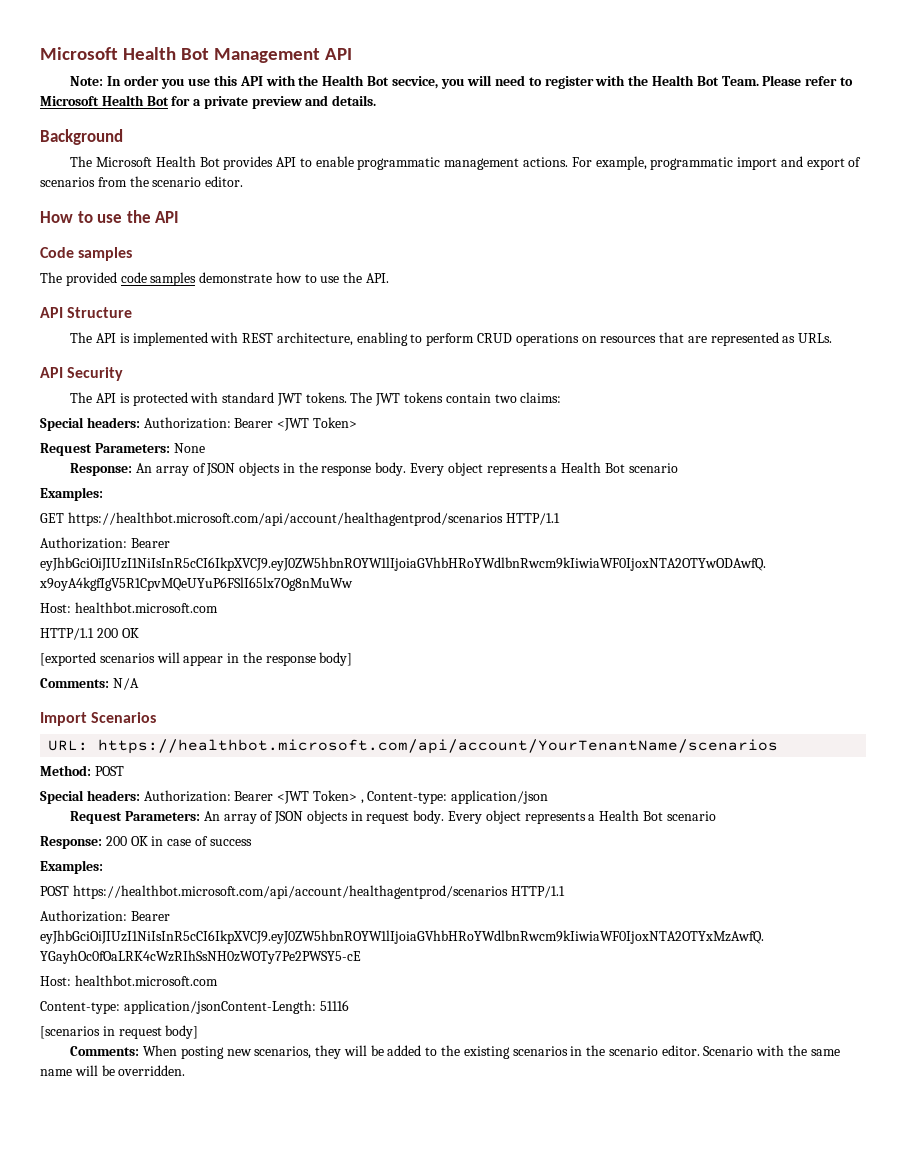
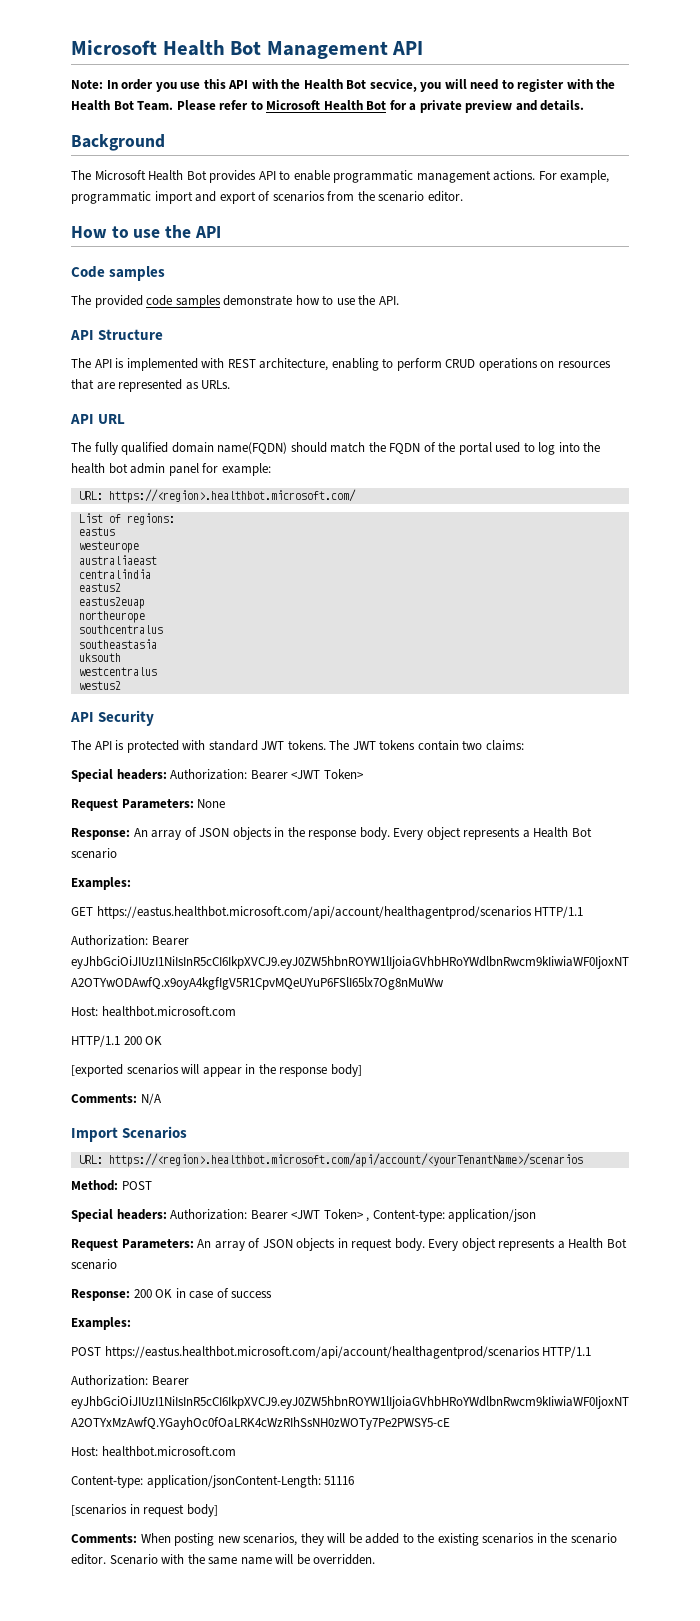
+ API URL
+ The fully qualified domain name(FQDN) should match the FQDN of the portal used to log into the health bot admin panel for example:
+ URL: https://<region>.healthbot.microsoft.com/
+ List of regions:
+ eastus
+ westeurope
+ australiaeast
+ centralindia
+ eastus2
+ eastus2euap
+ northeurope
+ southcentralus
+ southeastasia
+ uksouth
+ westcentralus
+ westus2
- GET https://healthbot.microsoft.com/api/account/healthagentprod/scenarios HTTP/1.1
+ GET https://eastus.healthbot.microsoft.com/api/account/healthagentprod/scenarios HTTP/1.1
- URL: https://healthbot.microsoft.com/api/account/YourTenantName/scenarios
+ URL: https://<region>.healthbot.microsoft.com/api/account/<yourTenantName>/scenarios
- POST https://healthbot.microsoft.com/api/account/healthagentprod/scenarios HTTP/1.1
+ POST https://eastus.healthbot.microsoft.com/api/account/healthagentprod/scenarios HTTP/1.1

